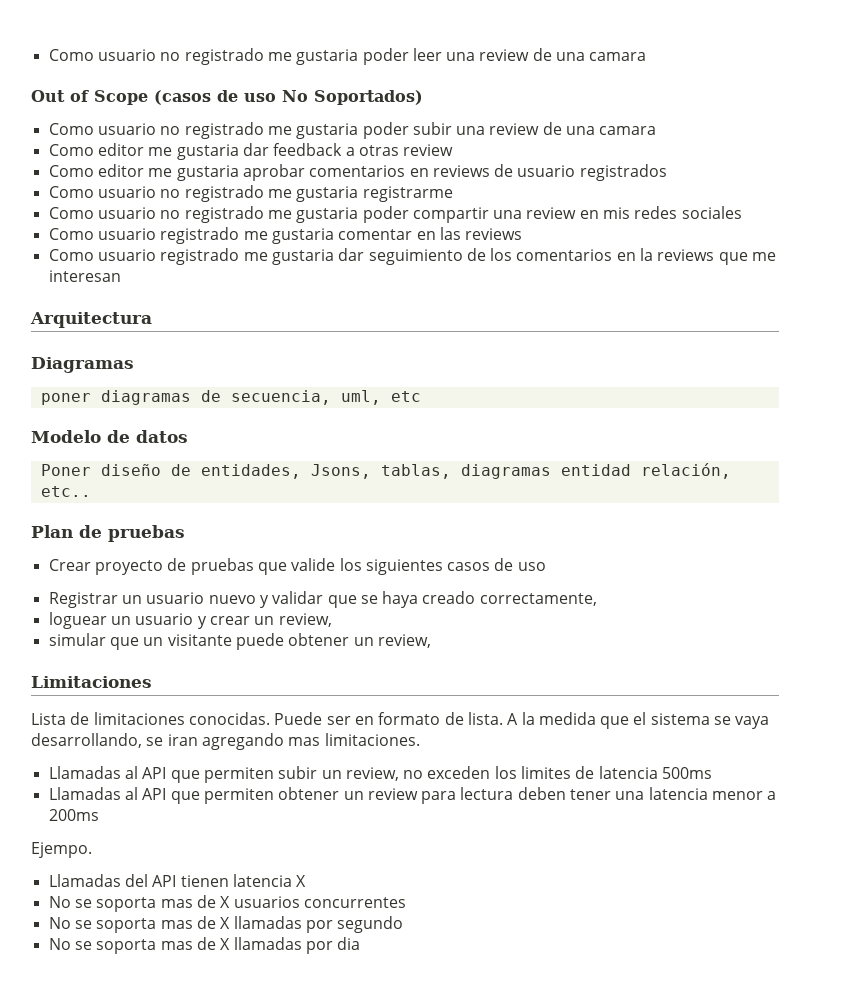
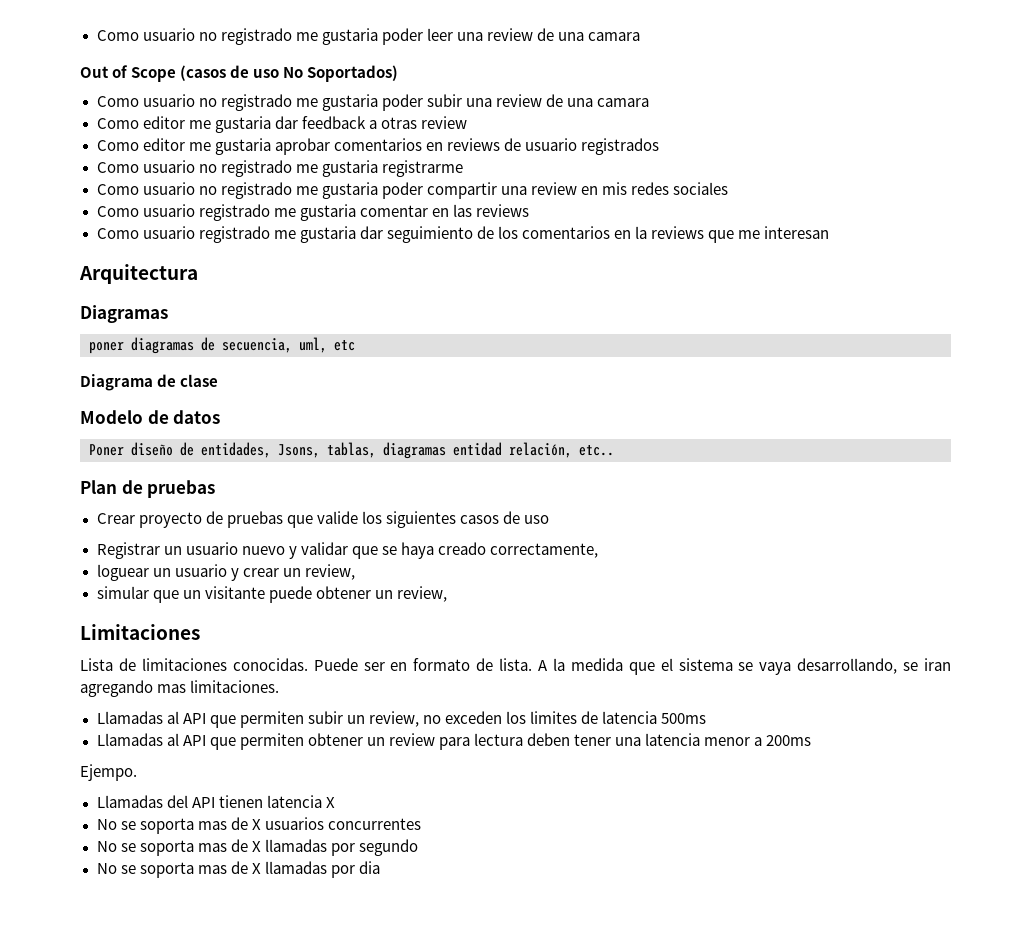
+ Diagrama de clase

